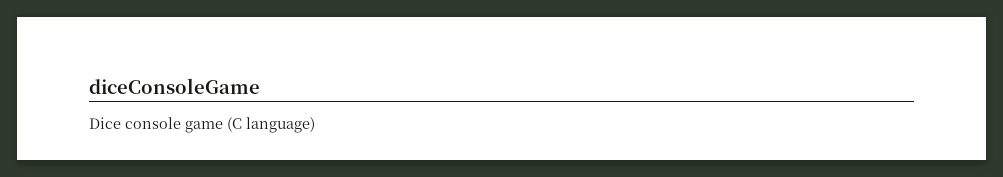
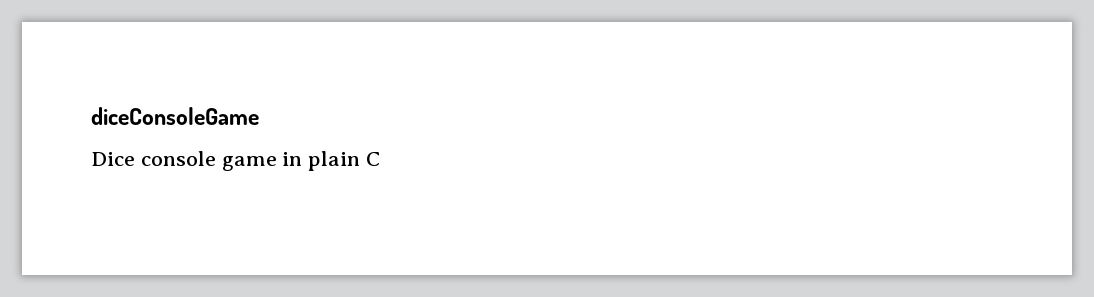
- Dice console game (C language)
+ Dice console game in plain C

